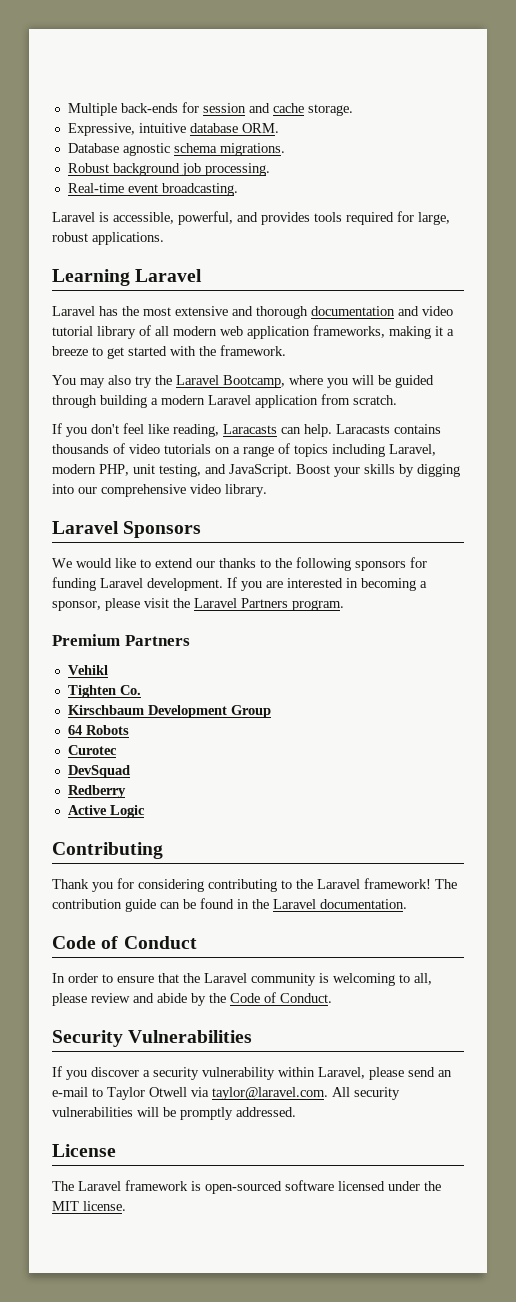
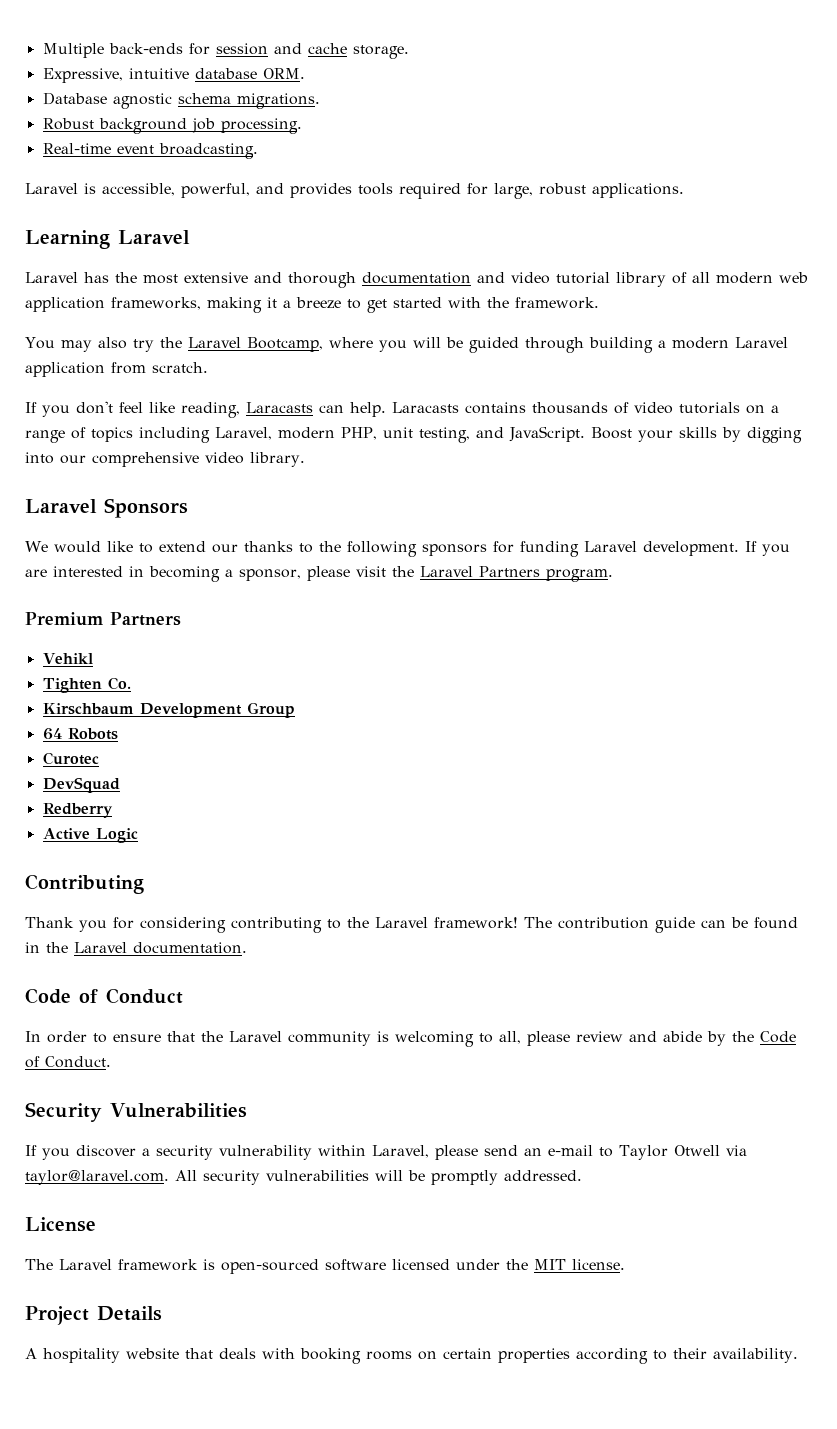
+ Project Details
+ A hospitality website that deals with booking rooms on certain properties according to their availability.

